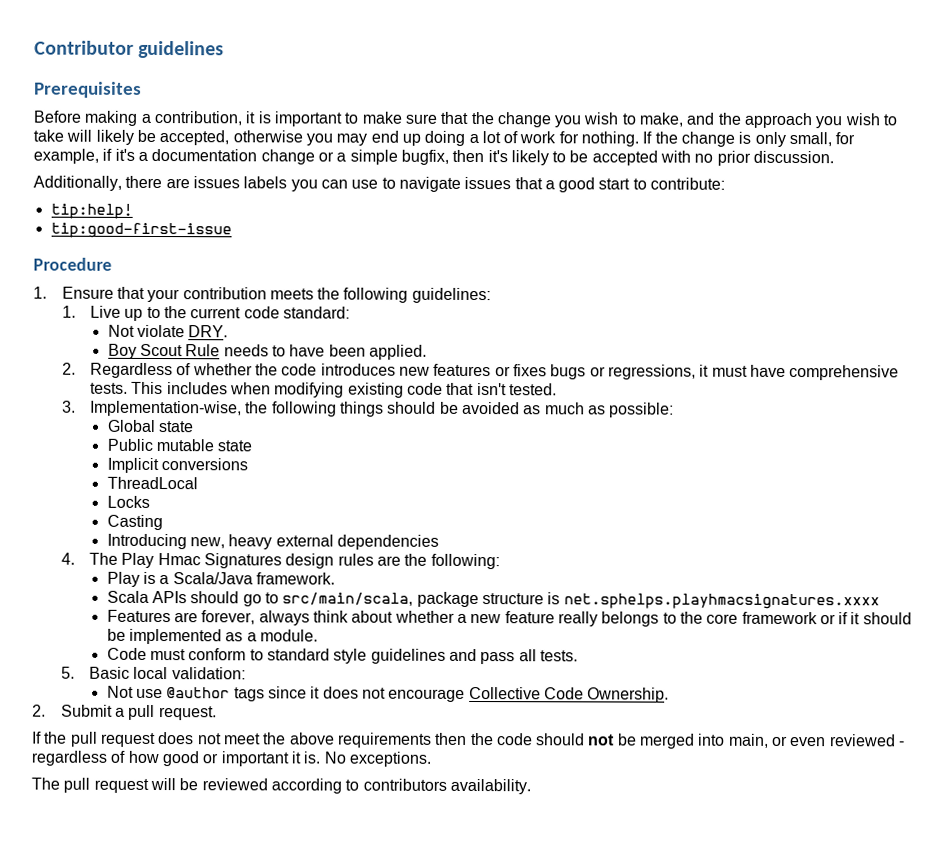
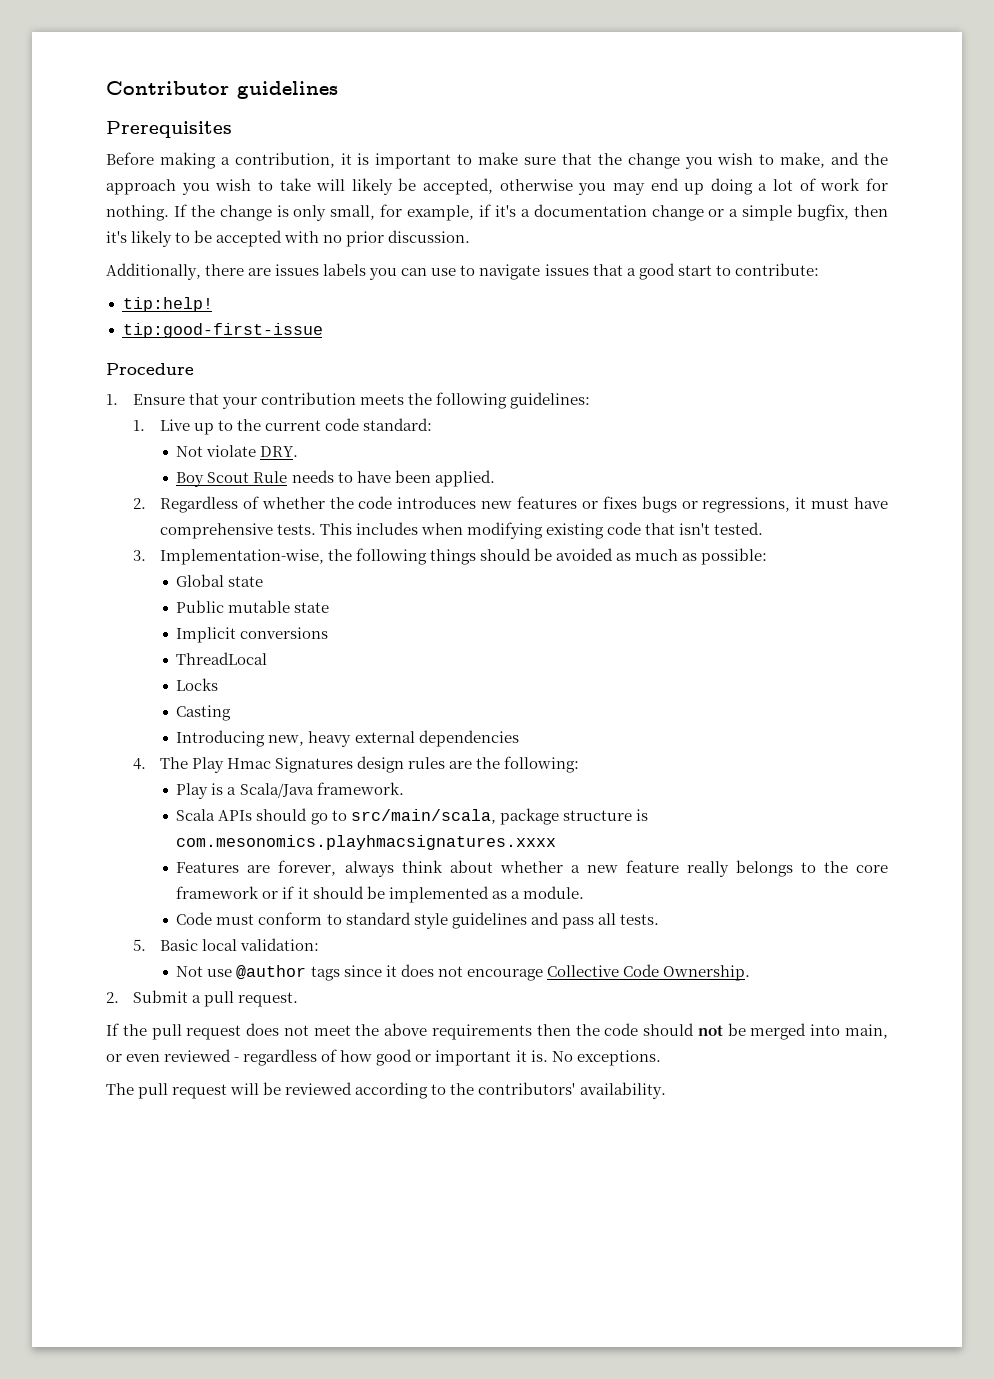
- Scala APIs should go to src/main/scala, package structure is net.sphelps.playhmacsignatures.xxxx
+ Scala APIs should go to src/main/scala, package structure is com.mesonomics.playhmacsignatures.xxxx
- The pull request will be reviewed according to contributors availability.
+ The pull request will be reviewed according to the contributors' availability.

